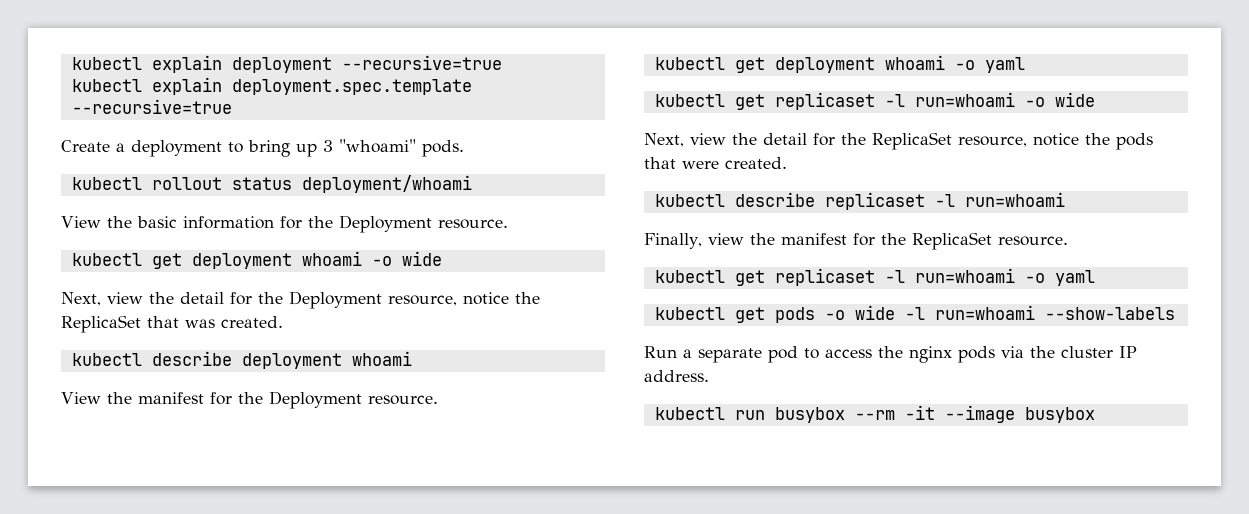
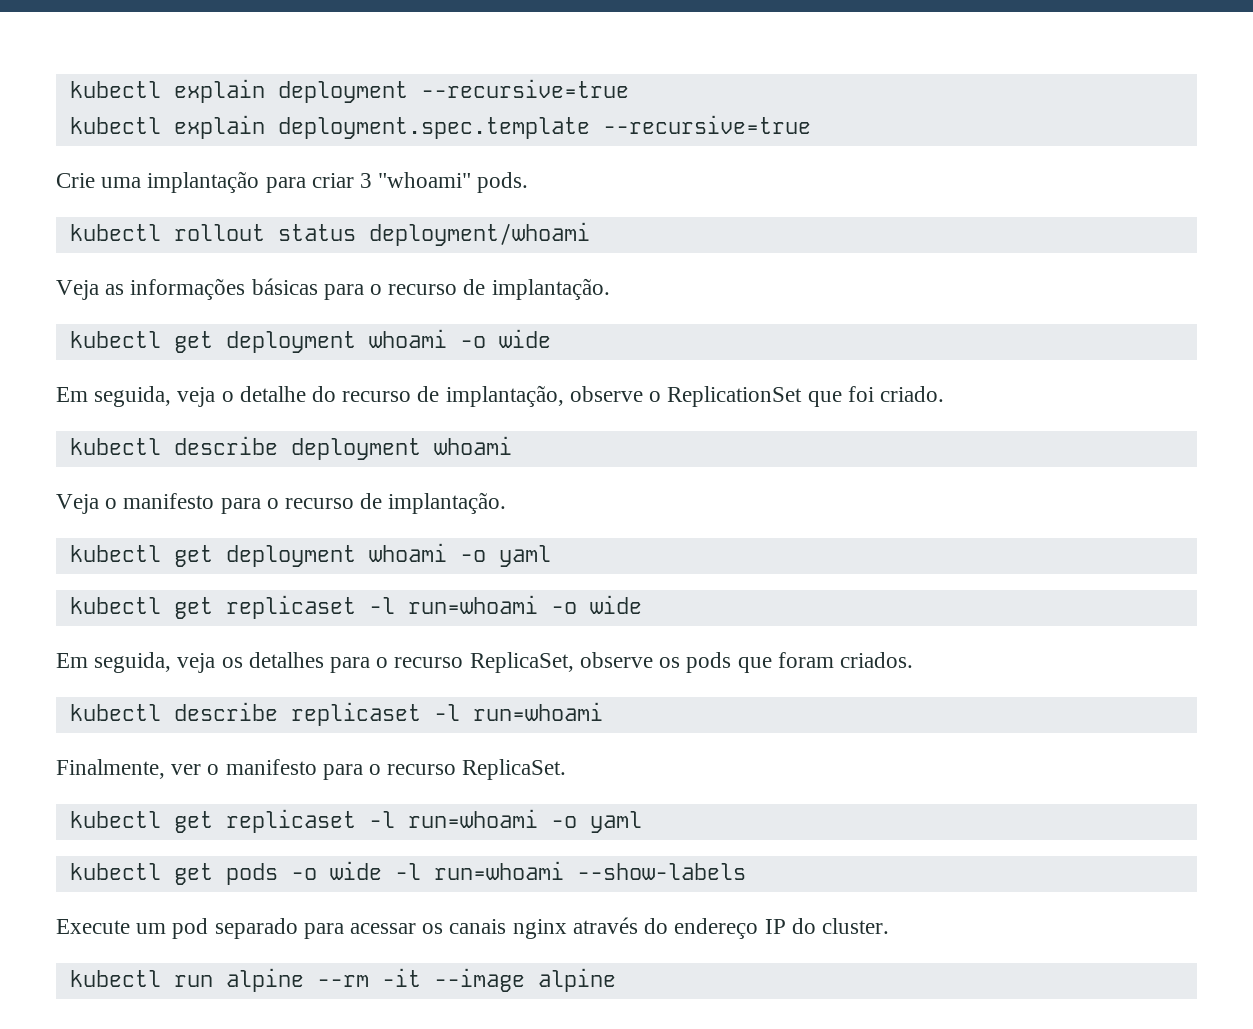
- Create a deployment to bring up 3 "whoami" pods.
+ Crie uma implantação para criar 3 "whoami" pods.
- View the basic information for the Deployment resource.
+ Veja as informações básicas para o recurso de implantação.
- Next, view the detail for the Deployment resource, notice the ReplicaSet that was created.
+ Em seguida, veja o detalhe do recurso de implantação, observe o ReplicationSet que foi criado.
  kubectl describe deployment whoami
- View the manifest for the Deployment resource.
+ Veja o manifesto para o recurso de implantação.
- Next, view the detail for the ReplicaSet resource, notice the pods that were created.
+ Em seguida, veja os detalhes para o recurso ReplicaSet, observe os pods que foram criados.
- Finally, view the manifest for the ReplicaSet resource.
+ Finalmente, ver o manifesto para o recurso ReplicaSet.
- Run a separate pod to access the nginx pods via the cluster IP address.
+ Execute um pod separado para acessar os canais nginx através do endereço IP do cluster.
- kubectl run busybox --rm -it --image busybox
+ kubectl run alpine --rm -it --image alpine

